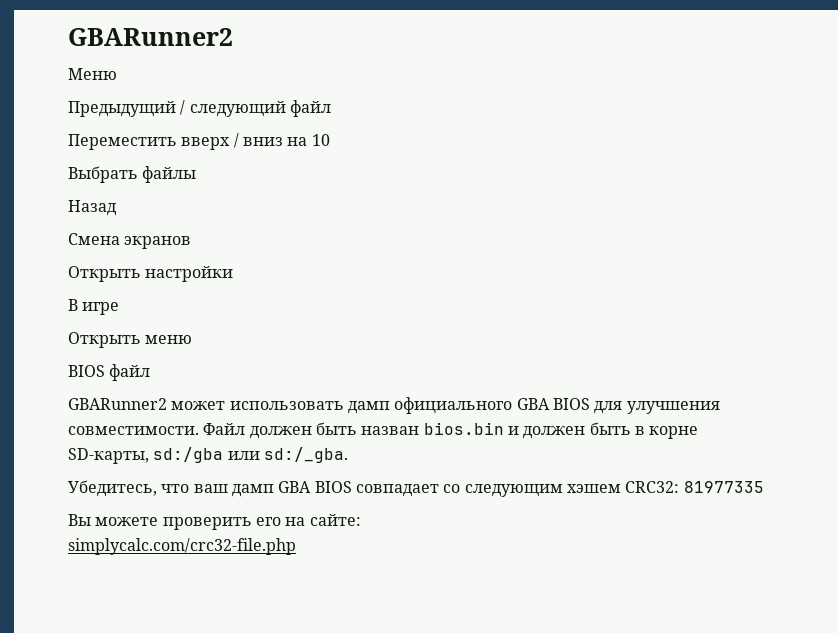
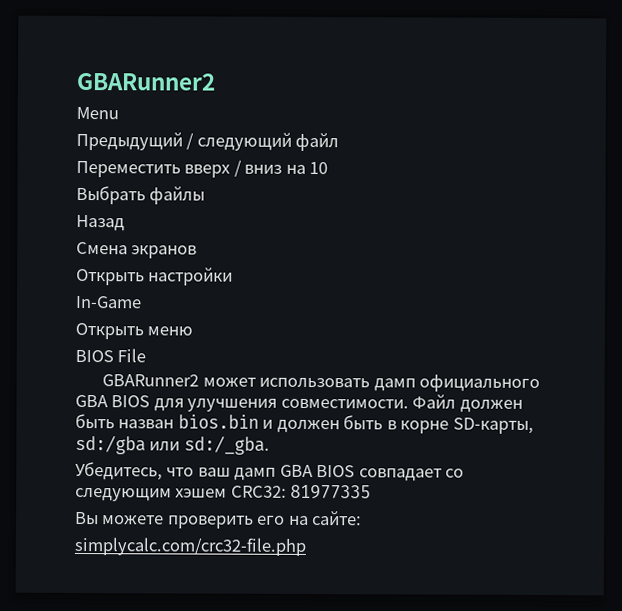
- Меню
+ Menu
- В игре
+ In-Game
- BIOS файл
+ BIOS File

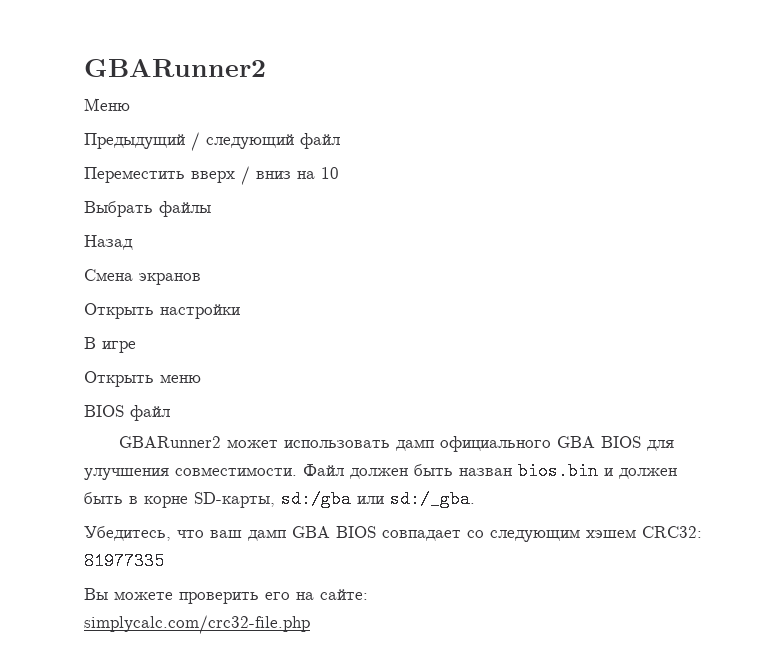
- Menu
+ Меню
- In-Game
+ В игре
- BIOS File
+ BIOS файл

